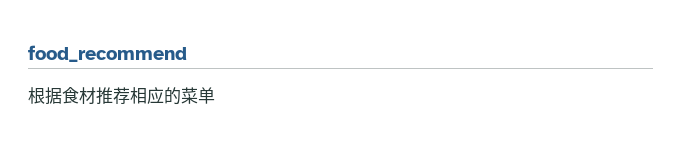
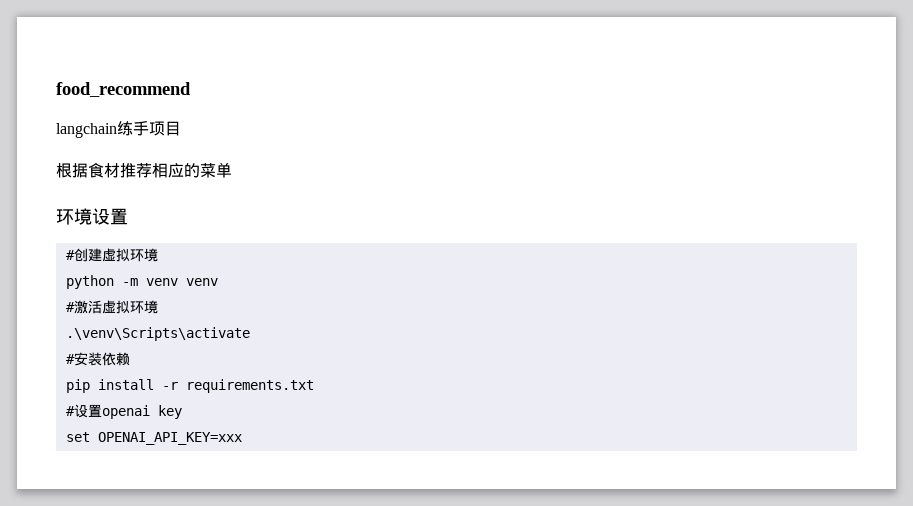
+ langchain练手项目
+ 环境设置
+ #创建虚拟环境
+ python -m venv venv
+ #激活虚拟环境
+ .\venv\Scripts\activate
+ #安装依赖
+ pip install -r requirements.txt
+ #设置openai key
+ set OPENAI_API_KEY=xxx

